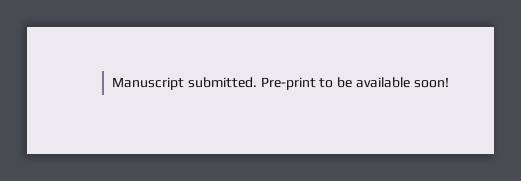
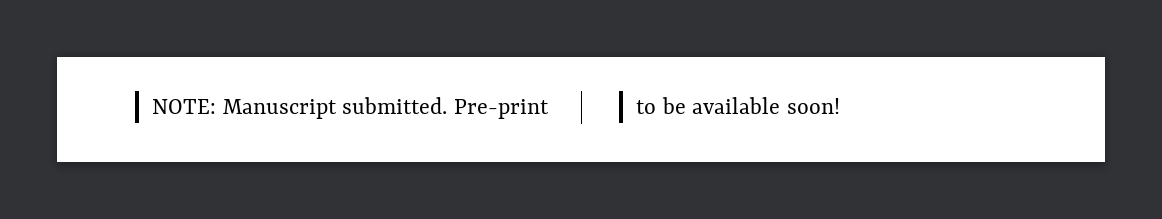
- Manuscript submitted.
+ NOTE: Manuscript submitted.

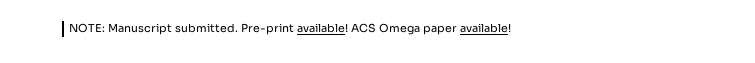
- Pre-print to be available soon!
+ Pre-print available! ACS Omega paper available!

